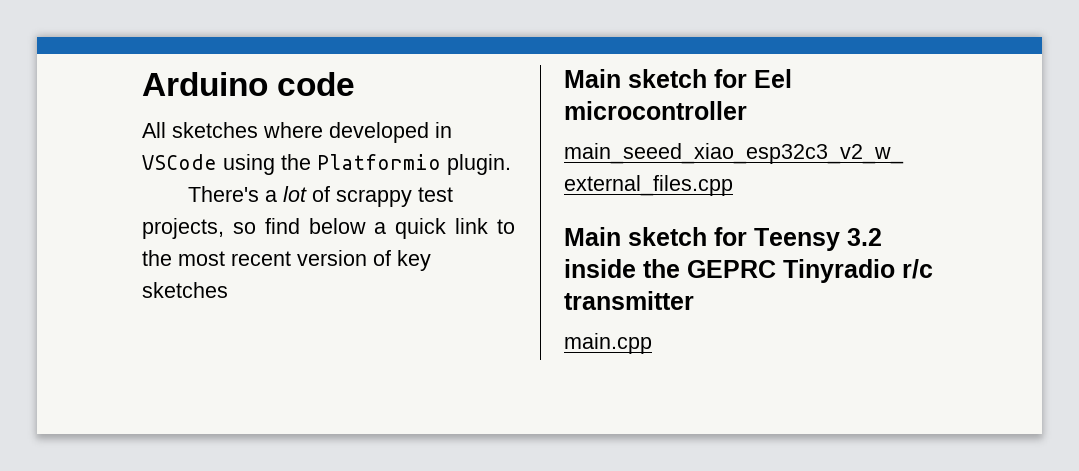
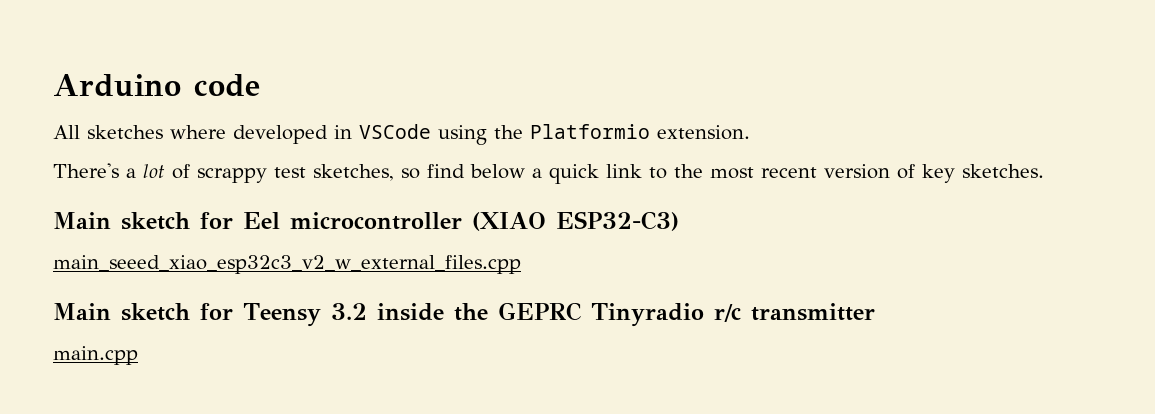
- All sketches where developed in VSCode using the Platformio plugin.
+ All sketches where developed in VSCode using the Platformio extension.
- There's a lot of scrappy test projects, so find below a quick link to the most recent version of key sketches
+ There's a lot of scrappy test sketches, so find below a quick link to the most recent version of key sketches.
- Main sketch for Eel microcontroller
+ Main sketch for Eel microcontroller (XIAO ESP32-C3)

